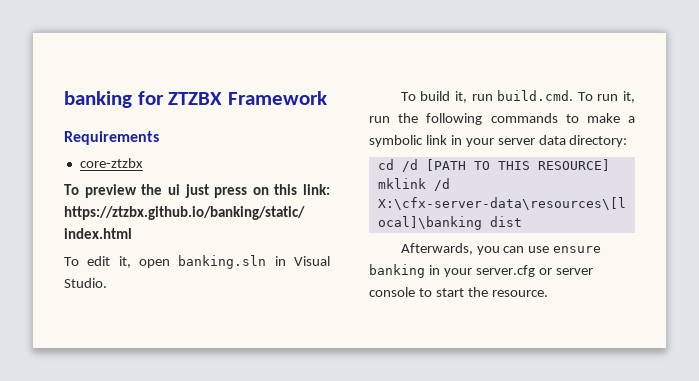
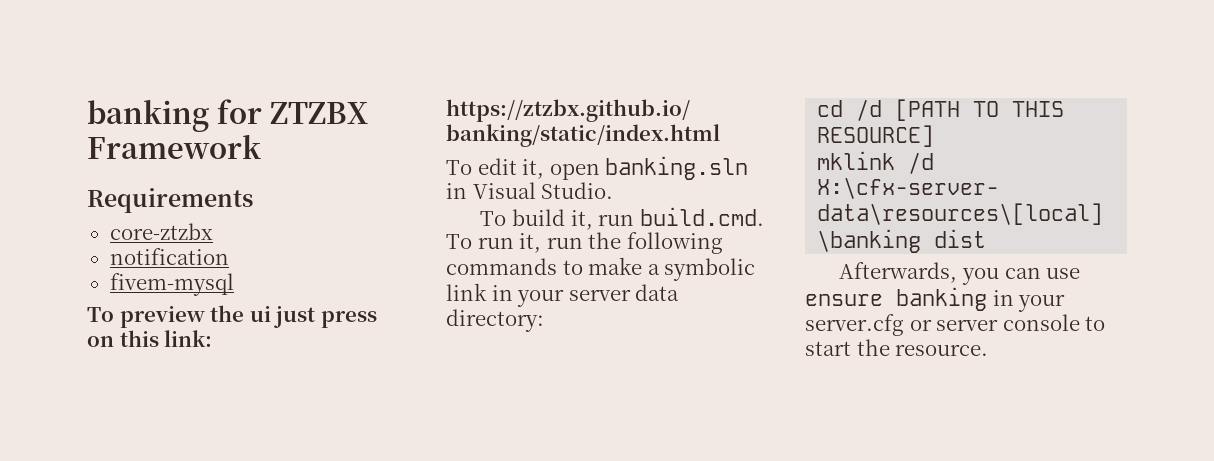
+ notification
+ fivem-mysql

